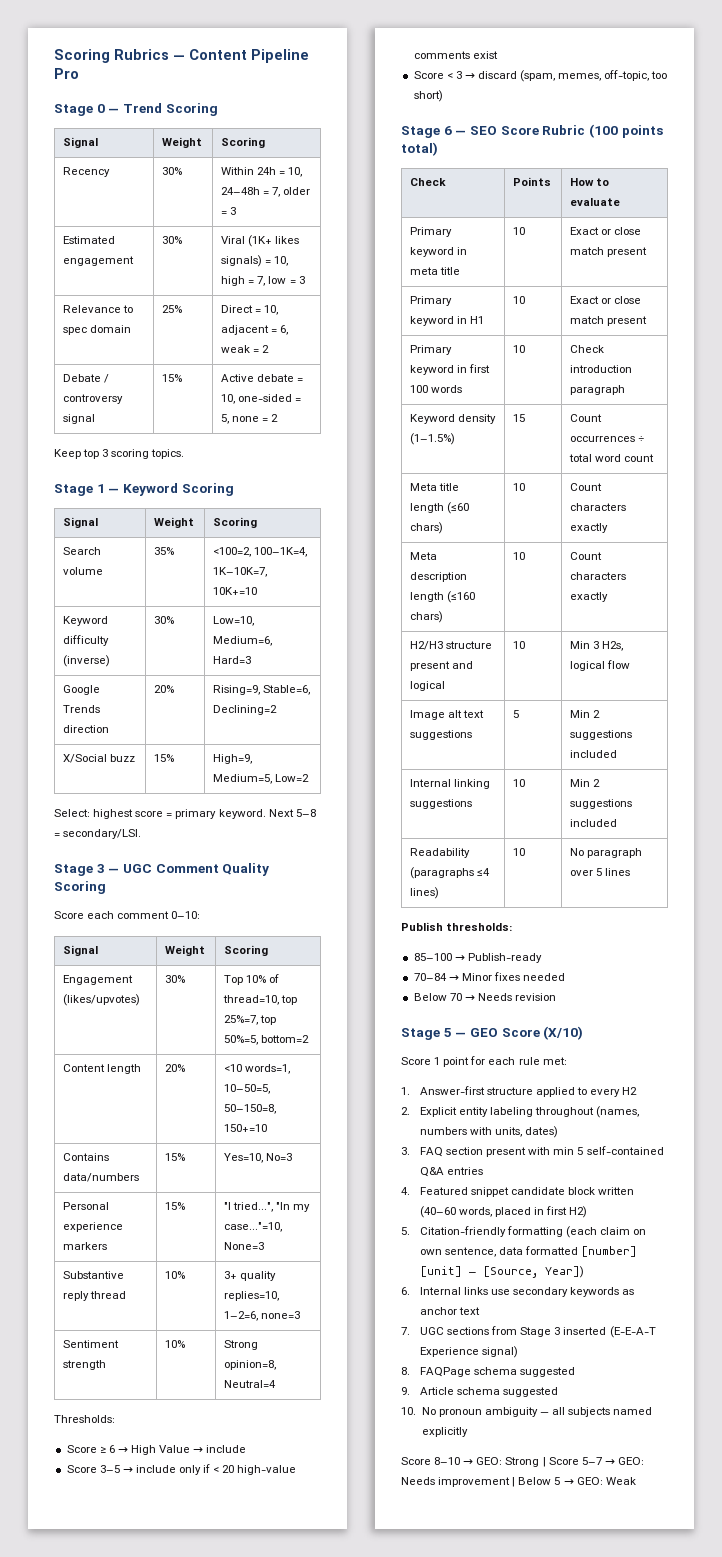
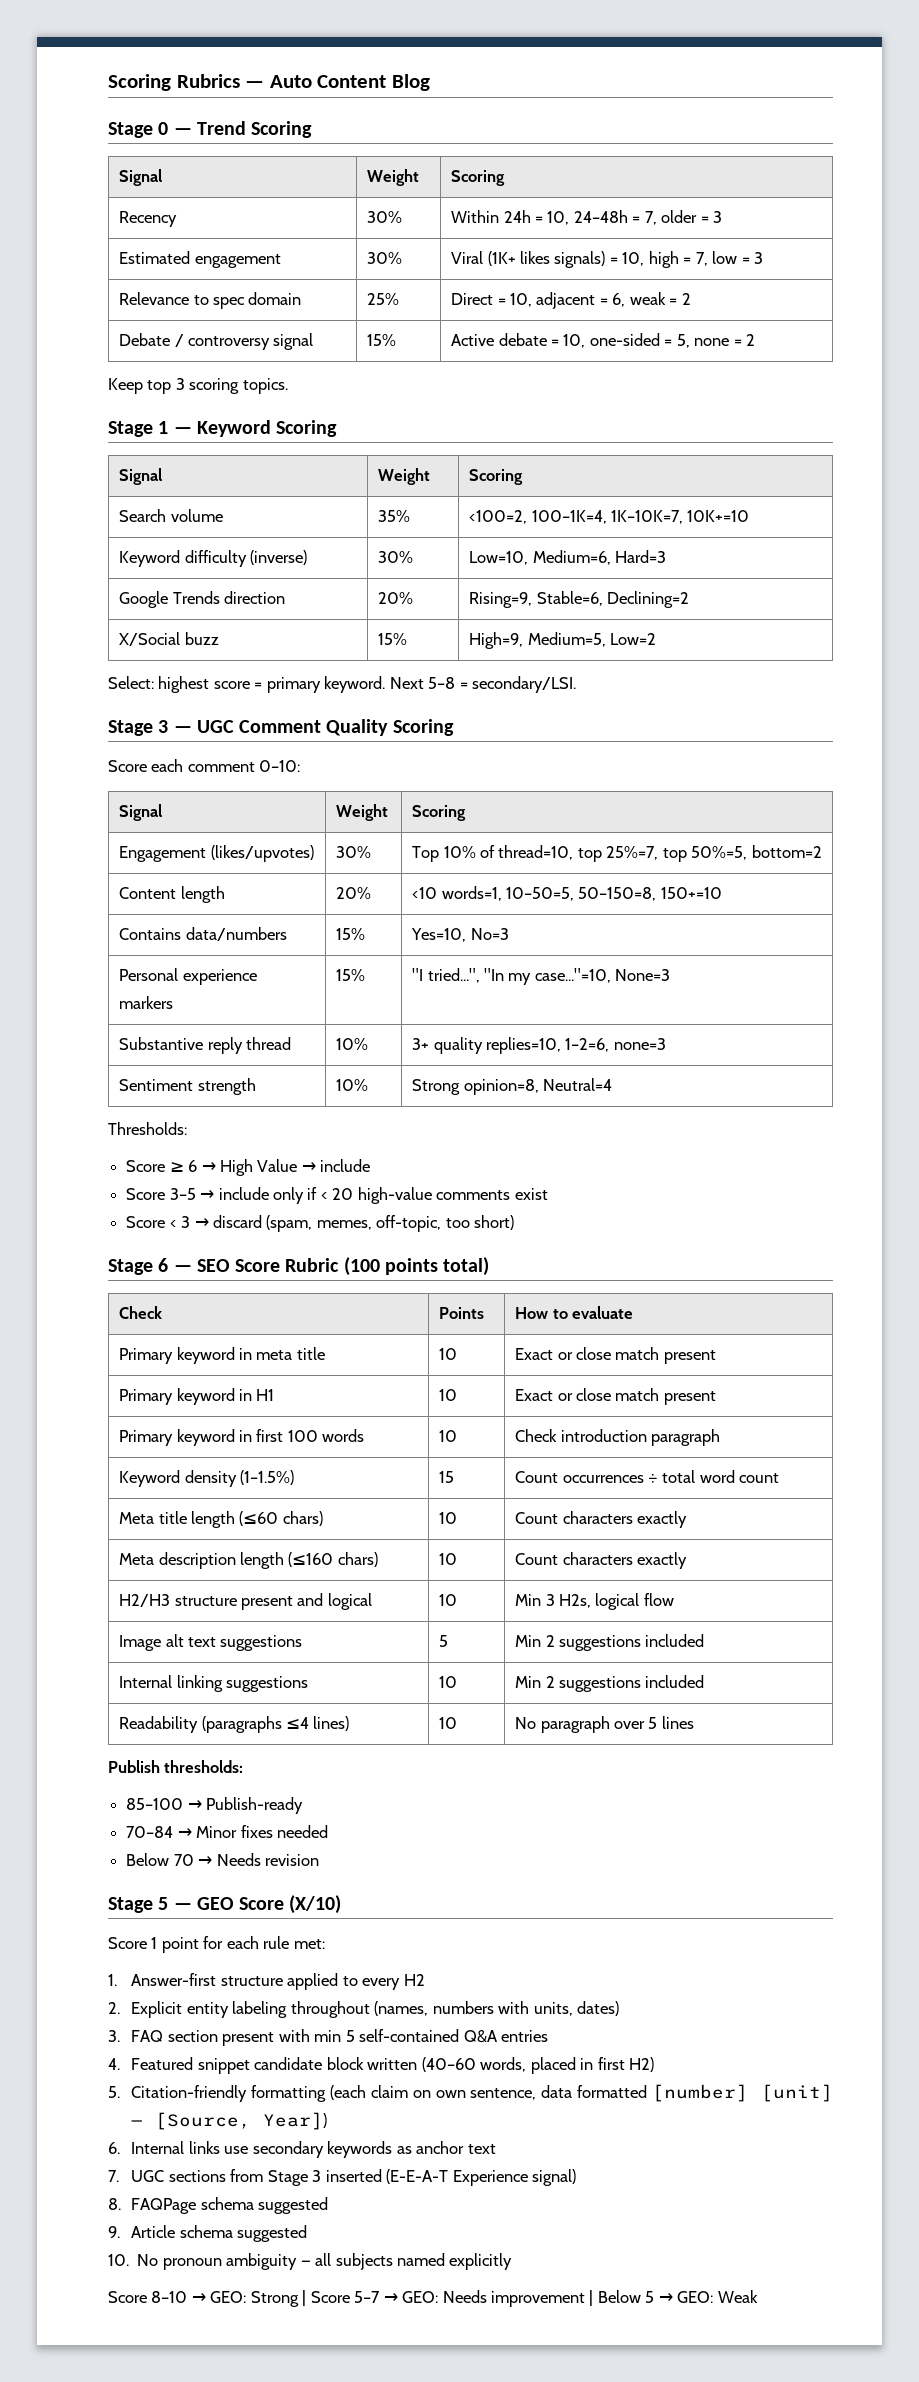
- Scoring Rubrics — Content Pipeline Pro
+ Scoring Rubrics — Auto Content Blog

